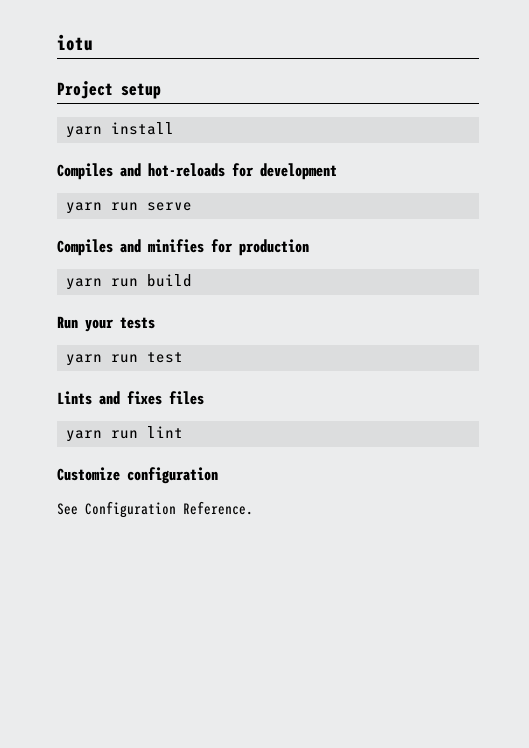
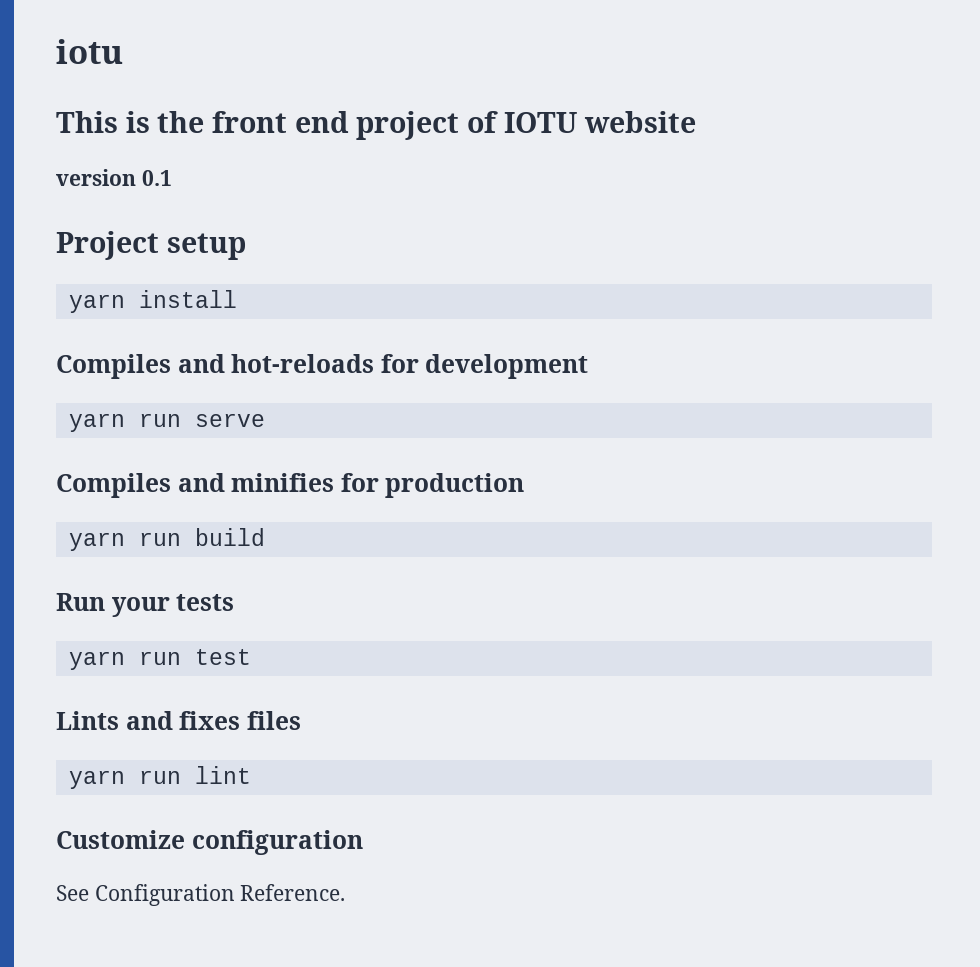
+ This is the front end project of IOTU website
+ version 0.1

